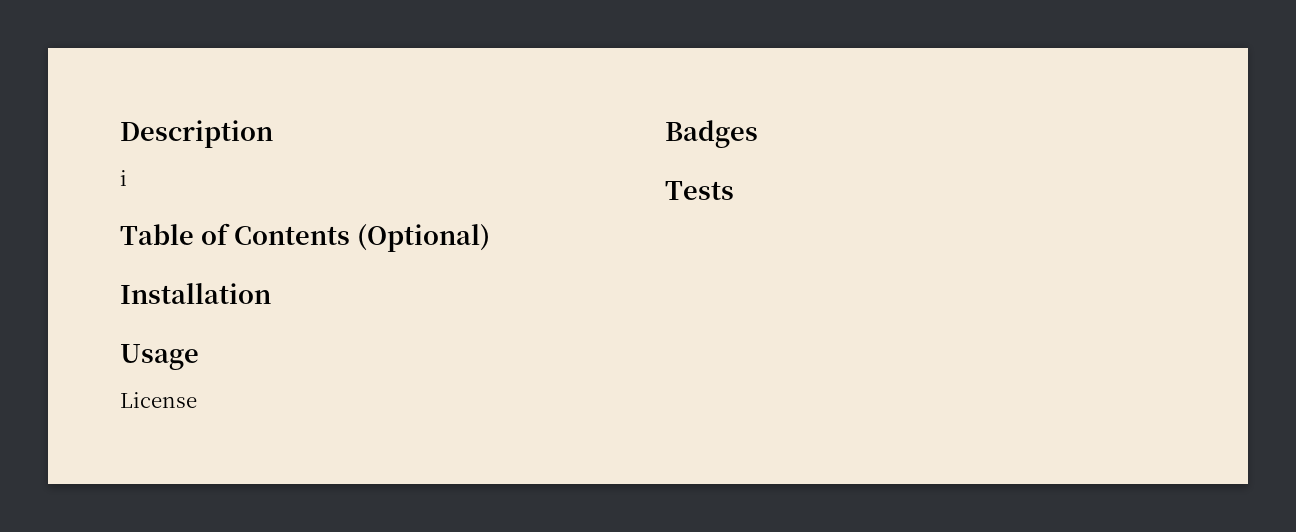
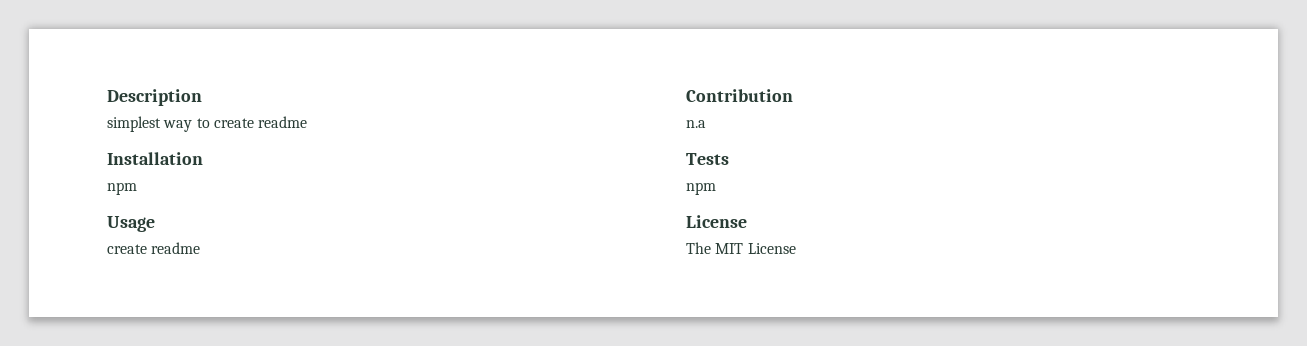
- i
- Table of Contents (Optional)
+ simplest way to create readme
  Installation
+ npm
  Usage
+ create readme
+ Contribution
+ n.a
+ Tests
+ npm
  License
- Badges
- Tests
+ The MIT License

